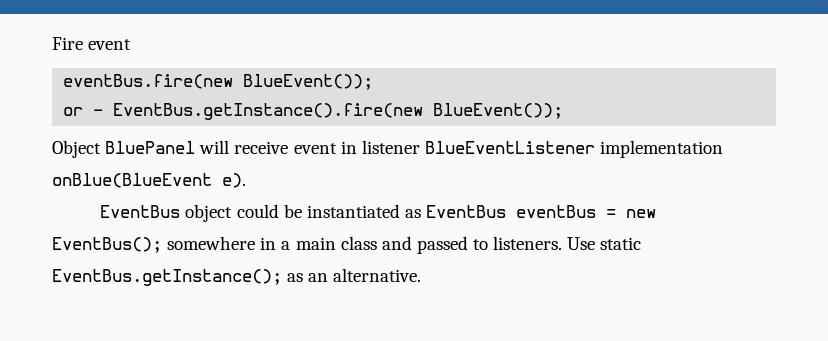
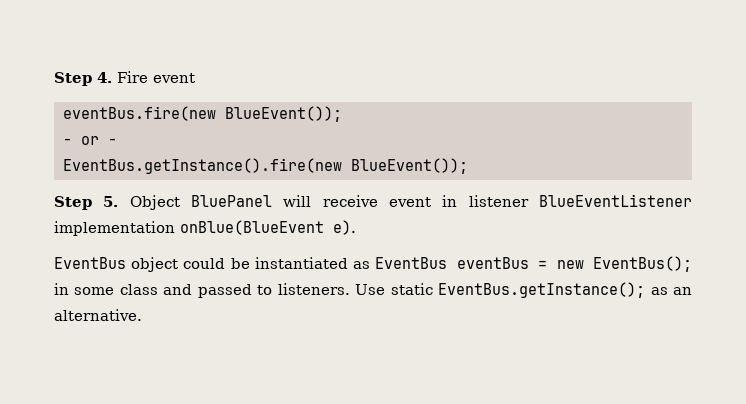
- Fire event
+ Step 4. Fire event
- or - EventBus.getInstance().fire(new BlueEvent());
+ - or -
+ EventBus.getInstance().fire(new BlueEvent());
- Object BluePanel will receive event in listener BlueEventListener implementation onBlue(BlueEvent e).
+ Step 5. Object BluePanel will receive event in listener BlueEventListener implementation onBlue(BlueEvent e).
- EventBus object could be instantiated as EventBus eventBus = new EventBus(); somewhere in a main class and passed to listeners.
+ EventBus object could be instantiated as EventBus eventBus = new EventBus(); in some class and passed to listeners.

